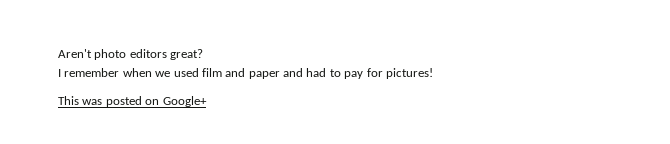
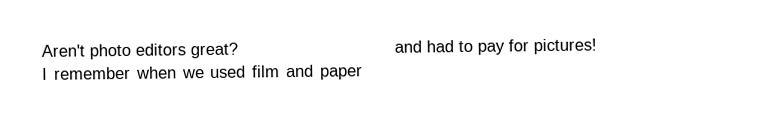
- This was posted on Google+

